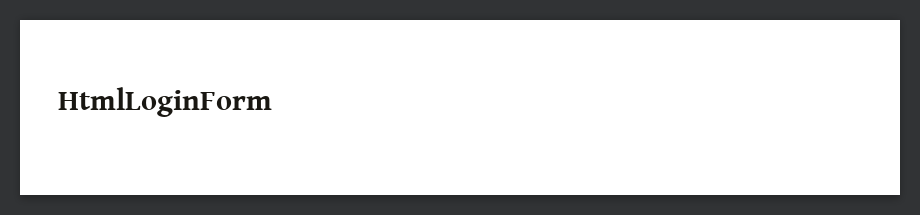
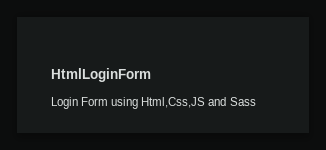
+ Login Form using Html,Css,JS and Sass

